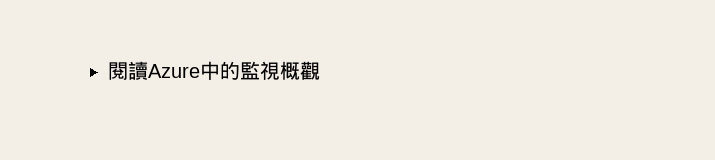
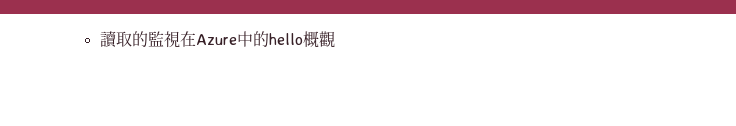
- 閱讀Azure中的監視概觀
+ 讀取的監視在Azure中的hello概觀

